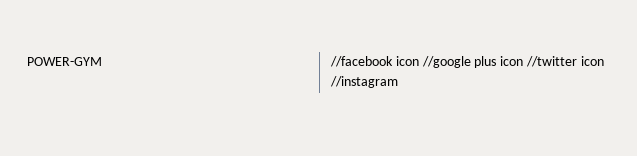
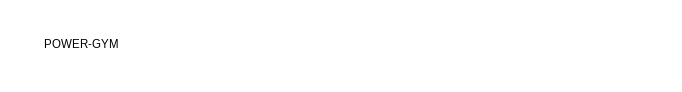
- //facebook icon //google plus icon //twitter icon //instagram

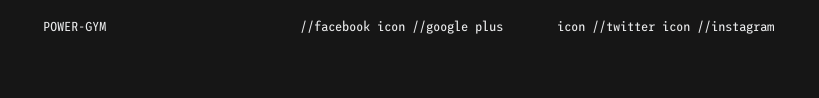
+ //facebook icon //google plus icon //twitter icon //instagram

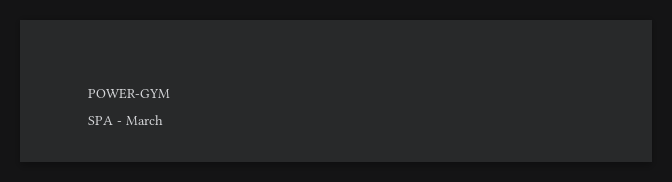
- //facebook icon //google plus icon //twitter icon //instagram
+ SPA - March

